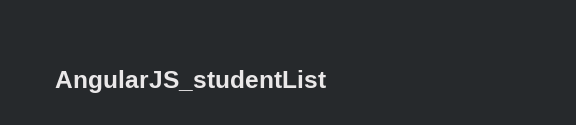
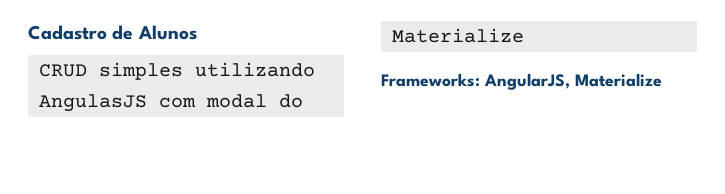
- AngularJS_studentList
+ Cadastro de Alunos
+ CRUD simples utilizando AngulasJS com modal do Materialize
+ Frameworks: AngularJS, Materialize

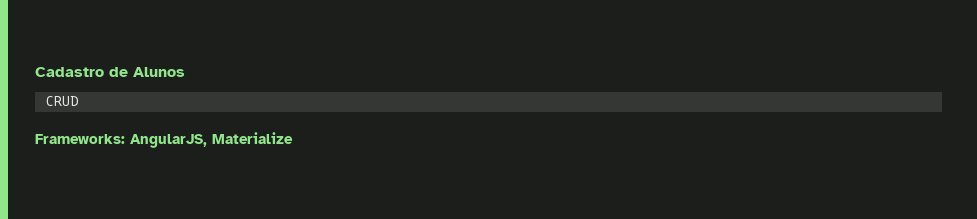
- CRUD simples utilizando AngulasJS com modal do Materialize
+ CRUD

